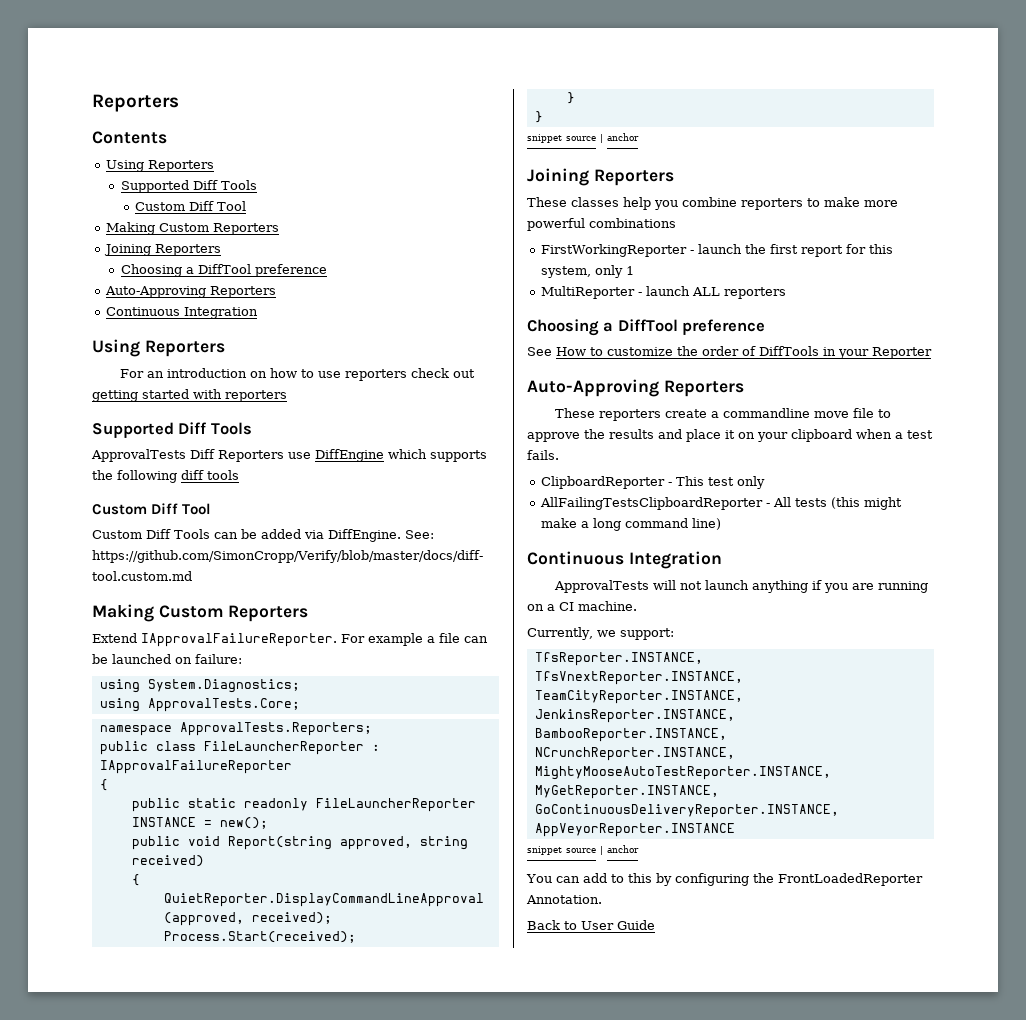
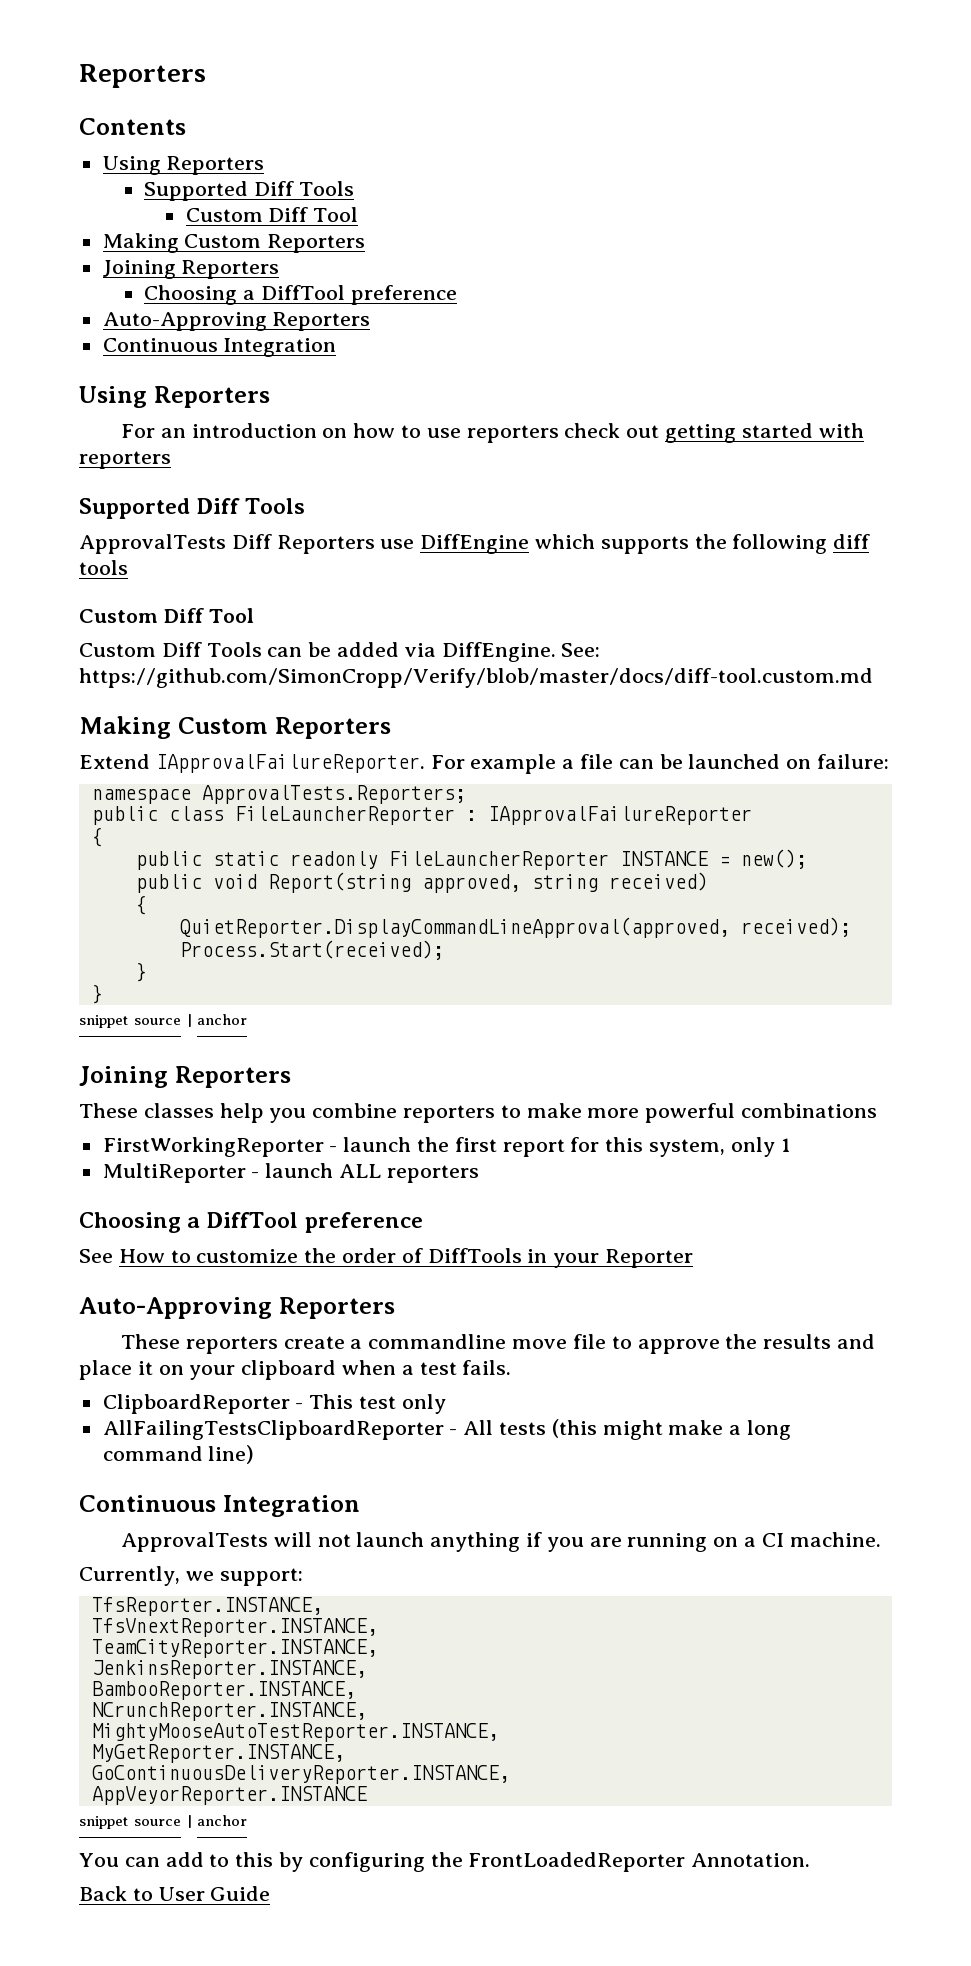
- using System.Diagnostics;
- using ApprovalTests.Core;

